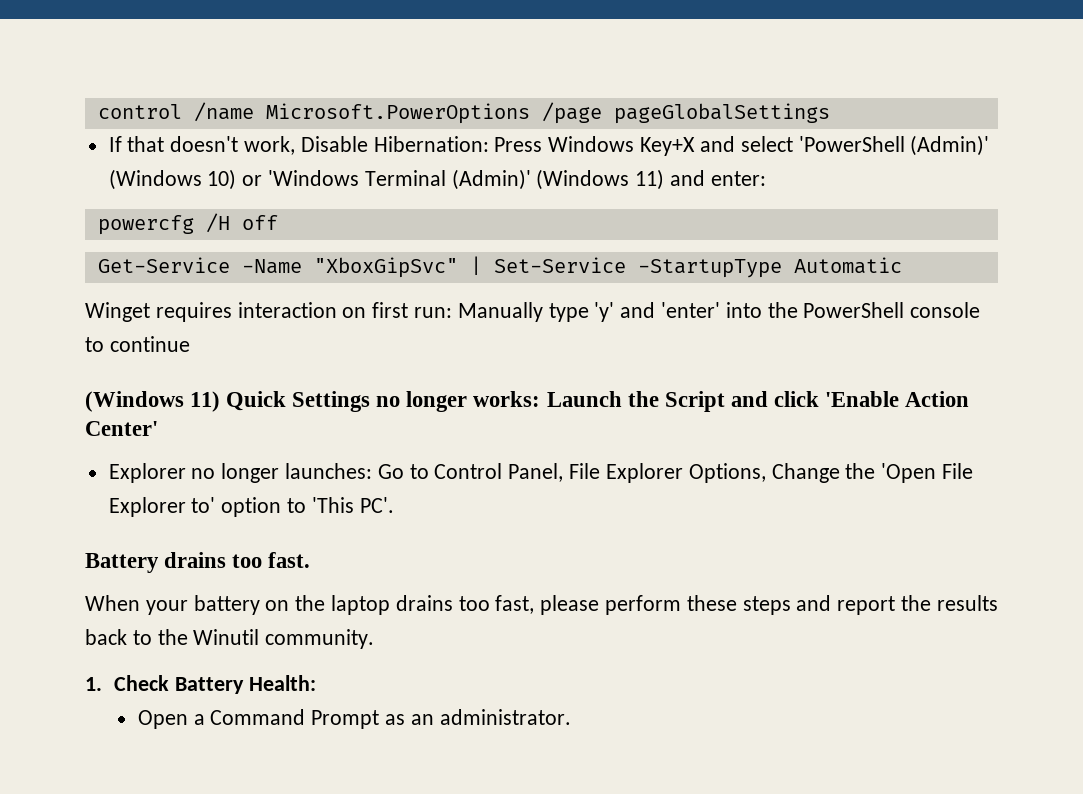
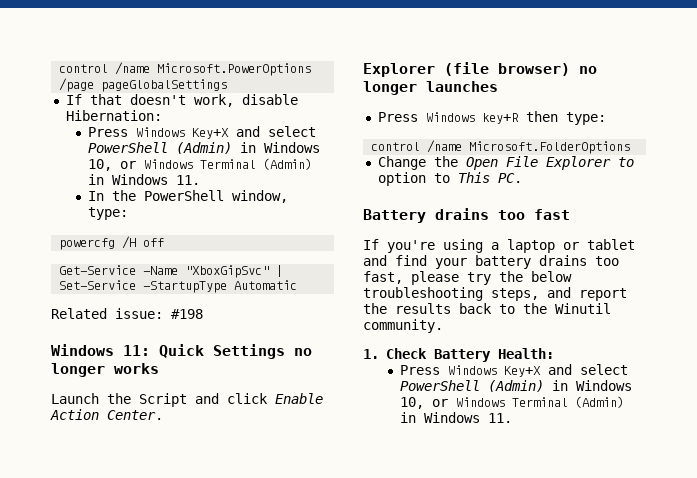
- If that doesn't work, Disable Hibernation: Press Windows Key+X and select 'PowerShell (Admin)' (Windows 10) or 'Windows Terminal (Admin)' (Windows 11) and enter:
+ If that doesn't work, disable Hibernation:
+ Press Windows Key+X and select PowerShell (Admin) in Windows 10, or Windows Terminal (Admin) in Windows 11.
+ In the PowerShell window, type:
- Winget requires interaction on first run: Manually type 'y' and 'enter' into the PowerShell console to continue
- (Windows 11) Quick Settings no longer works: Launch the Script and click 'Enable Action Center'
- Explorer no longer launches: Go to Control Panel, File Explorer Options, Change the 'Open File Explorer to' option to 'This PC'.
- Battery drains too fast.
- When your battery on the laptop drains too fast, please perform these steps and report the results back to the Winutil community.
+ Related issue: #198
+ Windows 11: Quick Settings no longer works
+ Launch the Script and click Enable Action Center.
+ Explorer (file browser) no longer launches
+ Press Windows key+R then type:
+ control /name Microsoft.FolderOptions
+ Change the Open File Explorer to option to This PC.
+ Battery drains too fast
+ If you're using a laptop or tablet and find your battery drains too fast, please try the below troubleshooting steps, and report the results back to the Winutil community.
  1. Check Battery Health:
- Open a Command Prompt as an administrator.
+ Press Windows Key+X and select PowerShell (Admin) in Windows 10, or Windows Terminal (Admin) in Windows 11.

